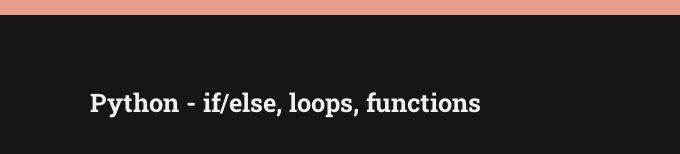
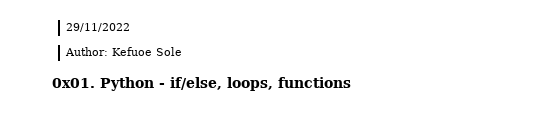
+ 29/11/2022
+ Author: Kefuoe Sole
+ 0x01.

